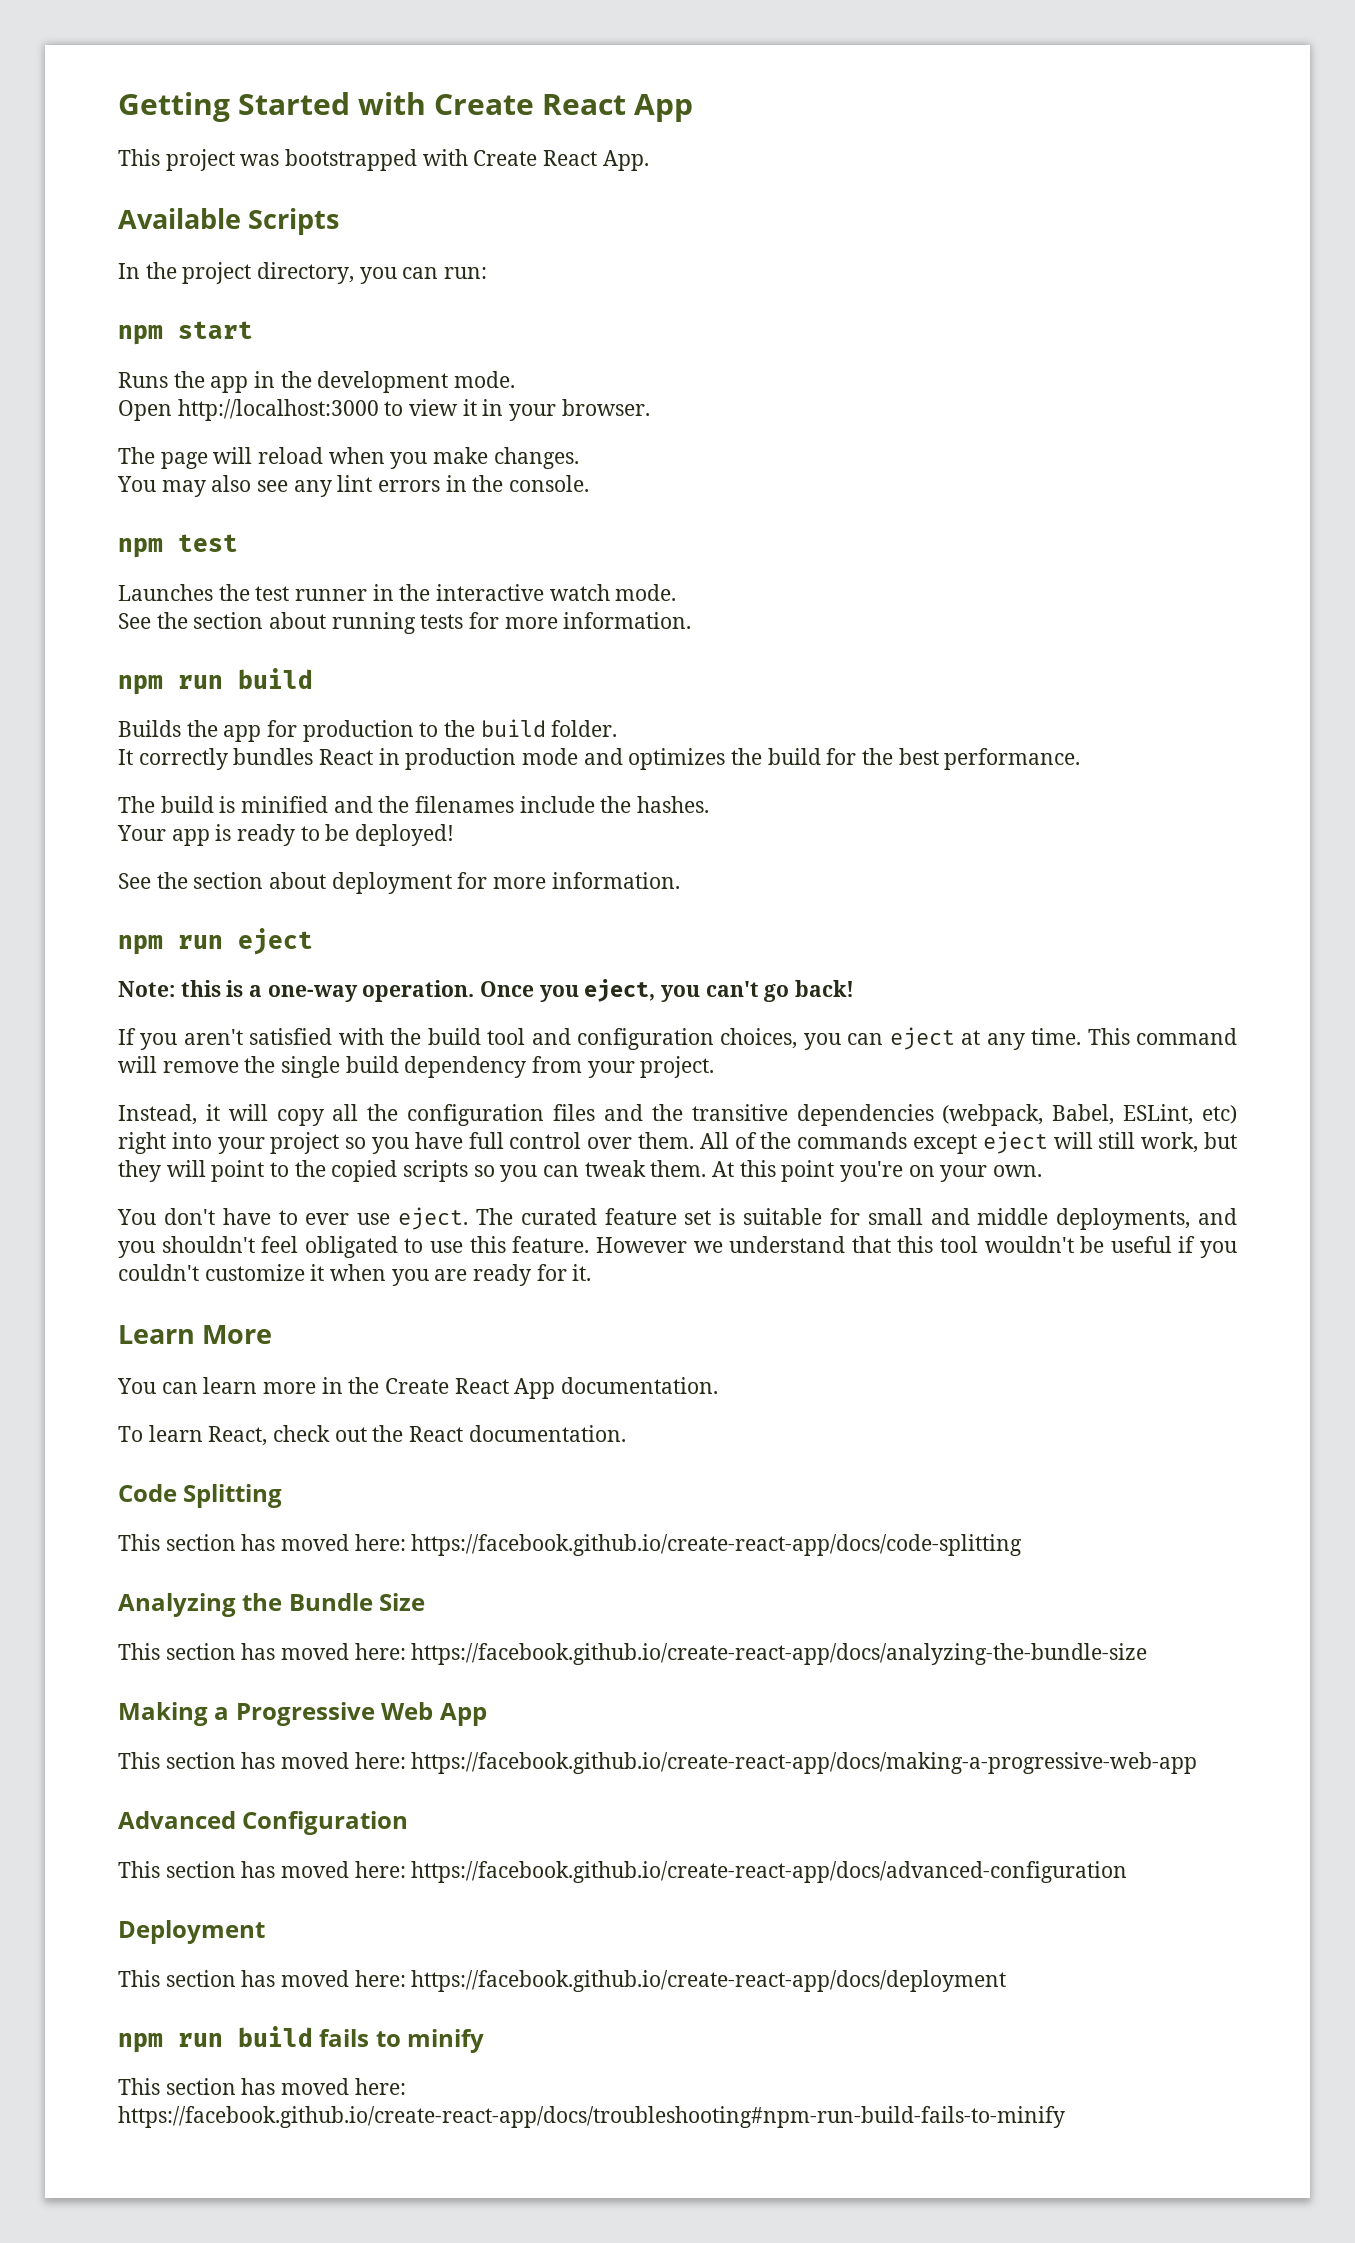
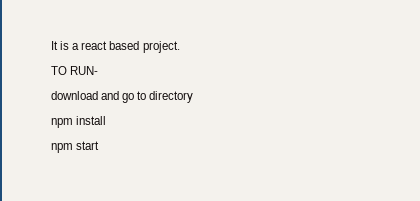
- Getting Started with Create React App
- This project was bootstrapped with Create React App.
- Available Scripts
- In the project directory, you can run:
+ It is a react based project.
+ TO RUN-
+ download and go to directory
+ npm install
  npm start
- Runs the app in the development mode.
- Open http://localhost:3000 to view it in your browser.
- The page will reload when you make changes.
- You may also see any lint errors in the console.
- npm test
- Launches the test runner in the interactive watch mode.
- See the section about running tests for more information.
- npm run build
- Builds the app for production to the build folder.
- It correctly bundles React in production mode and optimizes the build for the best performance.
- The build is minified and the filenames include the hashes.
- Your app is ready to be deployed!
- See the section about deployment for more information.
- npm run eject
- Note: this is a one-way operation. Once you eject, you can't go back!
- If you aren't satisfied with the build tool and configuration choices, you can eject at any time. This command will remove the single build dependency from your project.
- Instead, it will copy all the configuration files and the transitive dependencies (webpack, Babel, ESLint, etc) right into your project so you have full control over them. All of the commands except eject will still work, but they will point to the copied scripts so you can tweak them. At this point you're on your own.
- You don't have to ever use eject. The curated feature set is suitable for small and middle deployments, and you shouldn't feel obligated to use this feature. However we understand that this tool wouldn't be useful if you couldn't customize it when you are ready for it.
- Learn More
- You can learn more in the Create React App documentation.
- To learn React, check out the React documentation.
- Code Splitting
- This section has moved here: https://facebook.github.io/create-react-app/docs/code-splitting
- Analyzing the Bundle Size
- This section has moved here: https://facebook.github.io/create-react-app/docs/analyzing-the-bundle-size
- Making a Progressive Web App
- This section has moved here: https://facebook.github.io/create-react-app/docs/making-a-progressive-web-app
- Advanced Configuration
- This section has moved here: https://facebook.github.io/create-react-app/docs/advanced-configuration
- Deployment
- This section has moved here: https://facebook.github.io/create-react-app/docs/deployment
- npm run build fails to minify
- This section has moved here: https://facebook.github.io/create-react-app/docs/troubleshooting#npm-run-build-fails-to-minify

